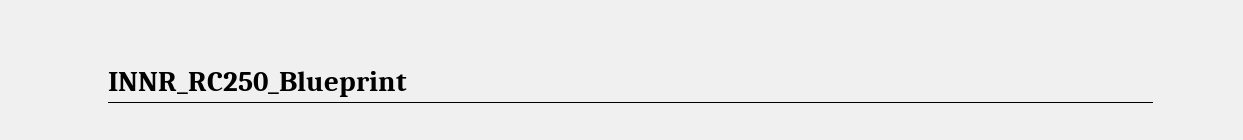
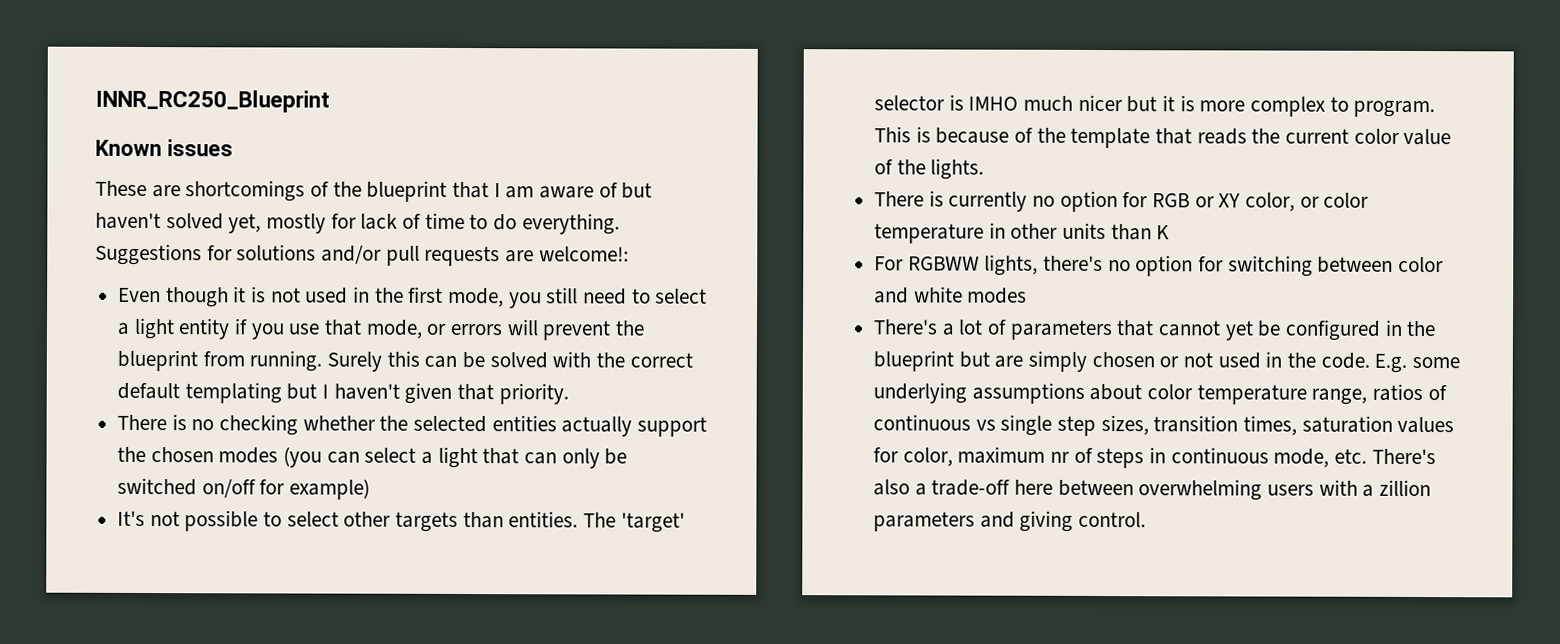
+ Known issues
+ These are shortcomings of the blueprint that I am aware of but haven't solved yet, mostly for lack of time to do everything. Suggestions for solutions and/or pull requests are welcome!:
+ Even though it is not used in the first mode, you still need to select a light entity if you use that mode, or errors will prevent the blueprint from running. Surely this can be solved with the correct default templating but I haven't given that priority.
+ There is no checking whether the selected entities actually support the chosen modes (you can select a light that can only be switched on/off for example)
+ It's not possible to select other targets than entities. The 'target' selector is IMHO much nicer but it is more complex to program. This is because of the template that reads the current color value of the lights.
+ There is currently no option for RGB or XY color, or color temperature in other units than K
+ For RGBWW lights, there's no option for switching between color and white modes
+ There's a lot of parameters that cannot yet be configured in the blueprint but are simply chosen or not used in the code. E.g. some underlying assumptions about color temperature range, ratios of continuous vs single step sizes, transition times, saturation values for color, maximum nr of steps in continuous mode, etc. There's also a trade-off here between overwhelming users with a zillion parameters and giving control.

